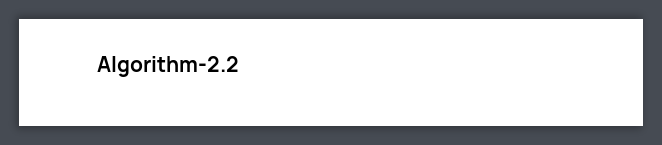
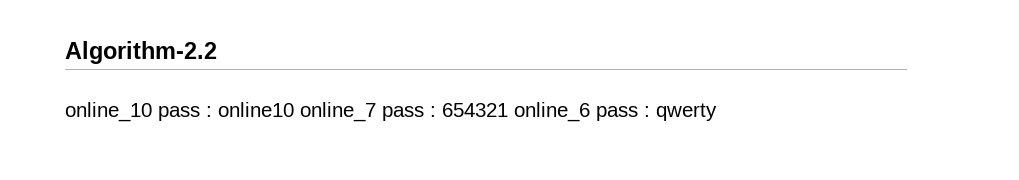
+ online_10 pass : online10 online_7 pass : 654321 online_6 pass : qwerty

